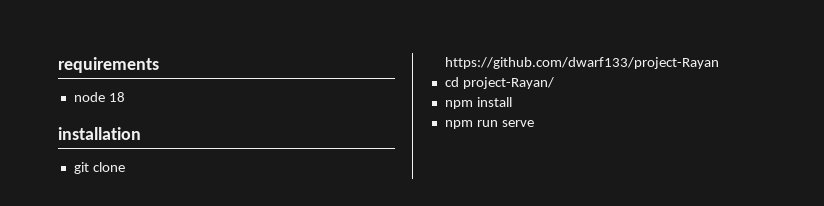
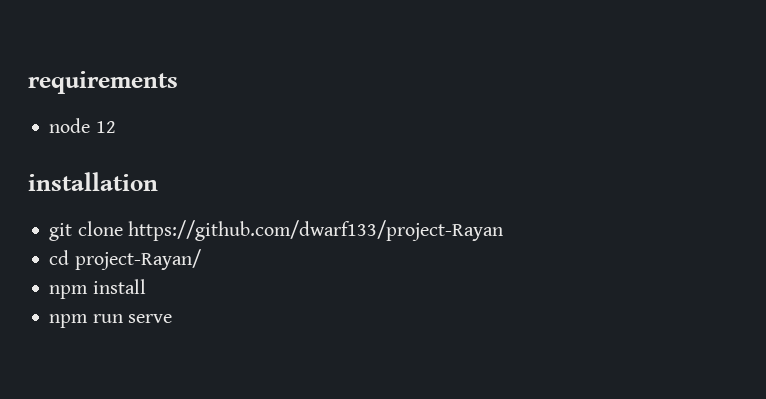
- node 18
+ node 12

